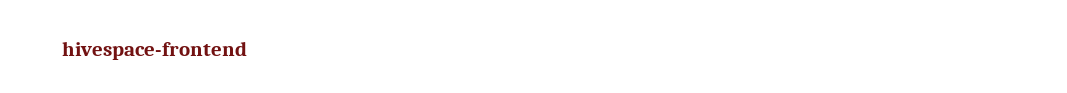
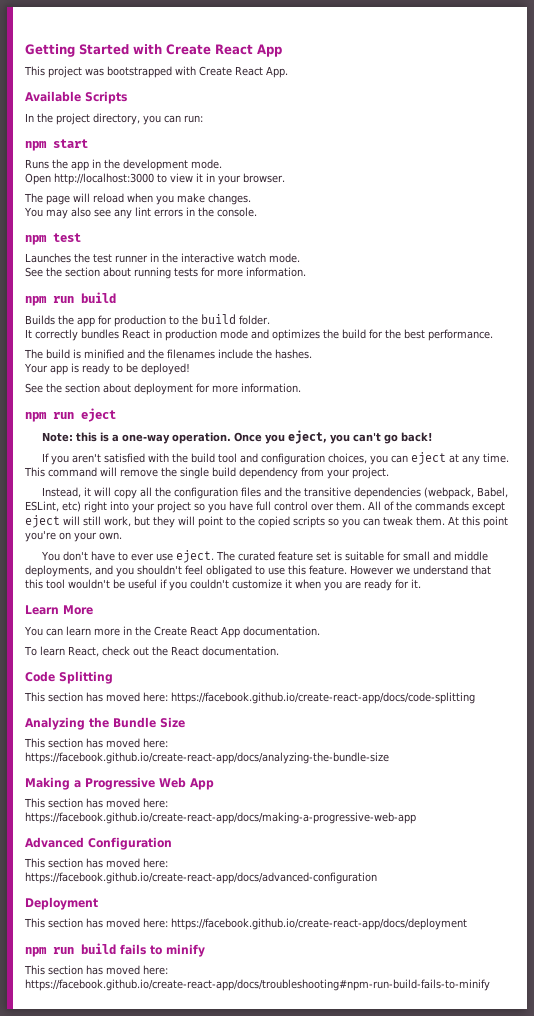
- hivespace-frontend
+ Getting Started with Create React App
+ This project was bootstrapped with Create React App.
+ Available Scripts
+ In the project directory, you can run:
+ npm start
+ Runs the app in the development mode.
+ Open http://localhost:3000 to view it in your browser.
+ The page will reload when you make changes.
+ You may also see any lint errors in the console.
+ npm test
+ Launches the test runner in the interactive watch mode.
+ See the section about running tests for more information.
+ npm run build
+ Builds the app for production to the build folder.
+ It correctly bundles React in production mode and optimizes the build for the best performance.
+ The build is minified and the filenames include the hashes.
+ Your app is ready to be deployed!
+ See the section about deployment for more information.
+ npm run eject
+ Note: this is a one-way operation. Once you eject, you can't go back!
+ If you aren't satisfied with the build tool and configuration choices, you can eject at any time. This command will remove the single build dependency from your project.
+ Instead, it will copy all the configuration files and the transitive dependencies (webpack, Babel, ESLint, etc) right into your project so you have full control over them. All of the commands except eject will still work, but they will point to the copied scripts so you can tweak them. At this point you're on your own.
+ You don't have to ever use eject. The curated feature set is suitable for small and middle deployments, and you shouldn't feel obligated to use this feature. However we understand that this tool wouldn't be useful if you couldn't customize it when you are ready for it.
+ Learn More
+ You can learn more in the Create React App documentation.
+ To learn React, check out the React documentation.
+ Code Splitting
+ This section has moved here: https://facebook.github.io/create-react-app/docs/code-splitting
+ Analyzing the Bundle Size
+ This section has moved here: https://facebook.github.io/create-react-app/docs/analyzing-the-bundle-size
+ Making a Progressive Web App
+ This section has moved here: https://facebook.github.io/create-react-app/docs/making-a-progressive-web-app
+ Advanced Configuration
+ This section has moved here: https://facebook.github.io/create-react-app/docs/advanced-configuration
+ Deployment
+ This section has moved here: https://facebook.github.io/create-react-app/docs/deployment
+ npm run build fails to minify
+ This section has moved here: https://facebook.github.io/create-react-app/docs/troubleshooting#npm-run-build-fails-to-minify

